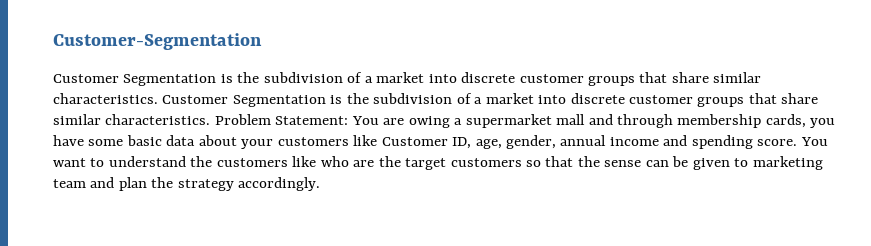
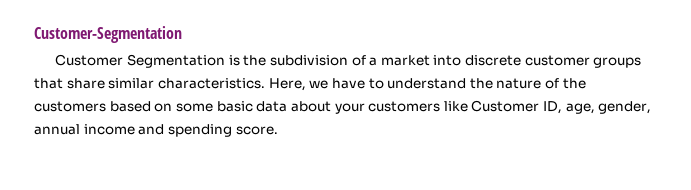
- Customer Segmentation is the subdivision of a market into discrete customer groups that share similar characteristics. Problem Statement: You are owing a supermarket mall and through membership cards, you have some basic data about your customers like Customer ID, age, gender, annual income and spending score. You want to understand the customers like who are the target customers so that the sense can be given to marketing team and plan the strategy accordingly.
+ Here, we have to understand the nature of the customers based on some basic data about your customers like Customer ID, age, gender, annual income and spending score.

